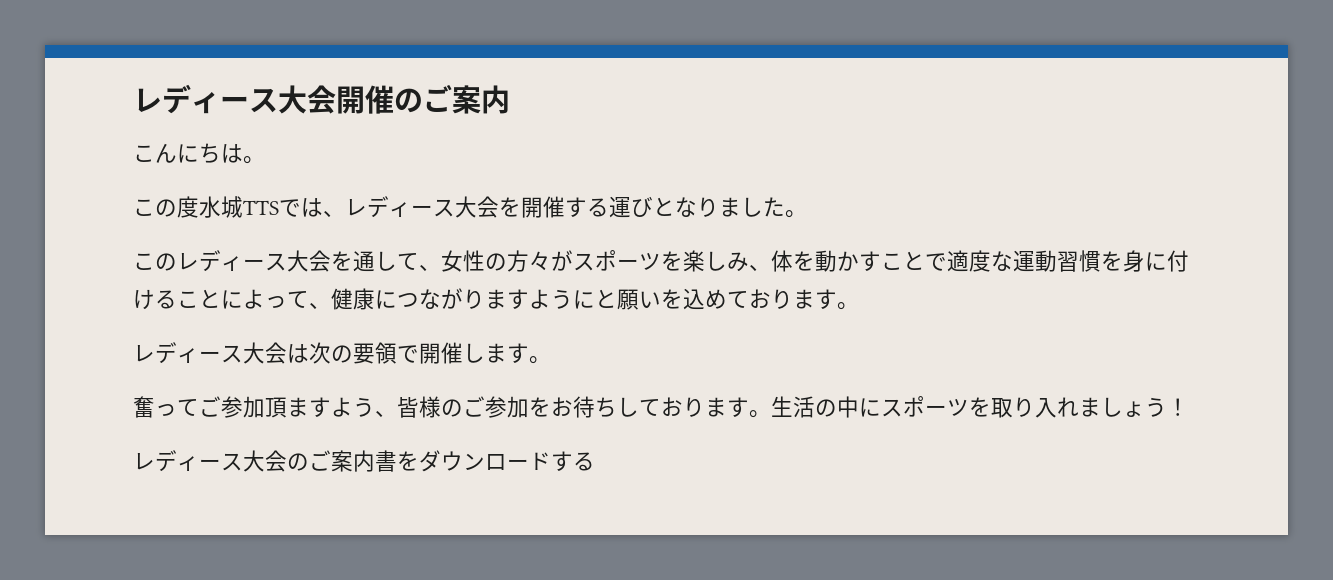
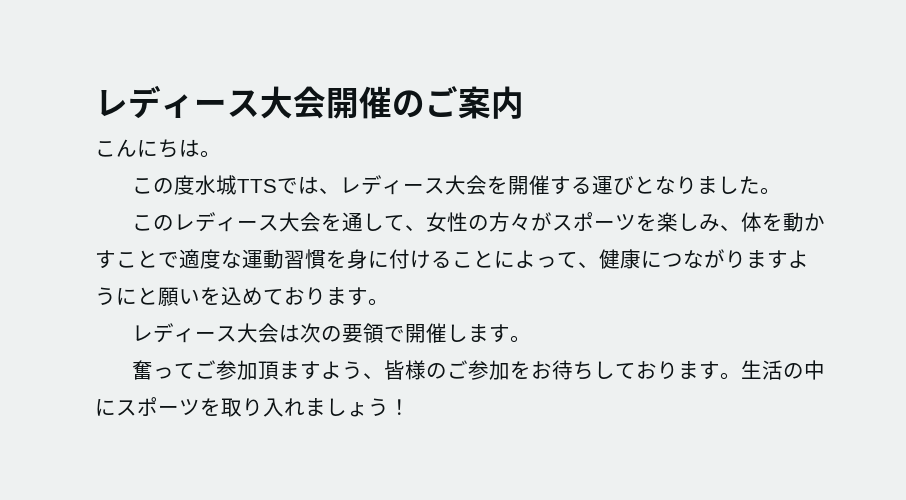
- レディース大会のご案内書をダウンロードする

